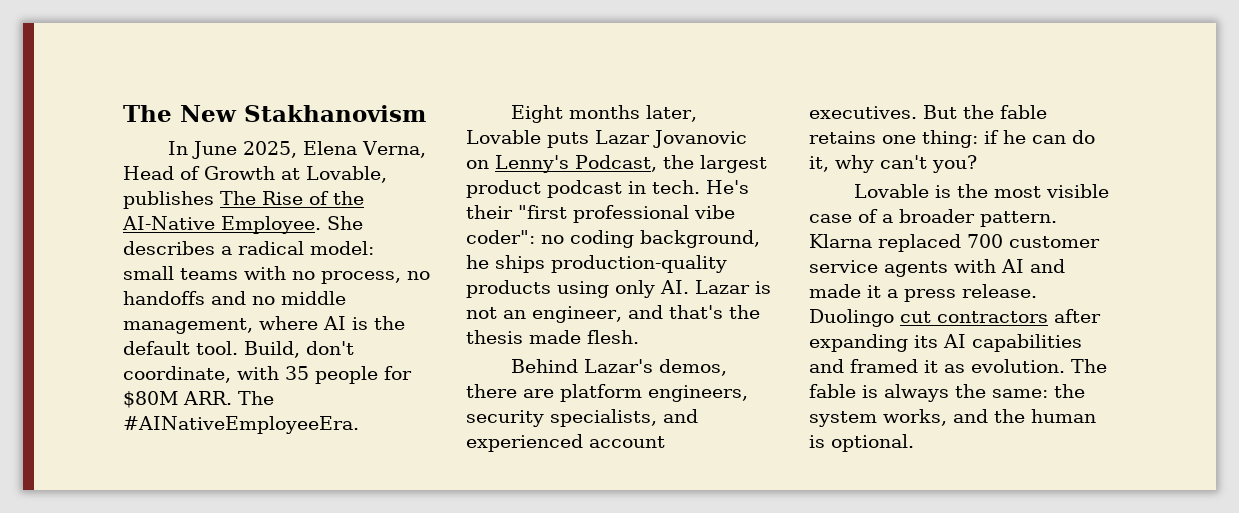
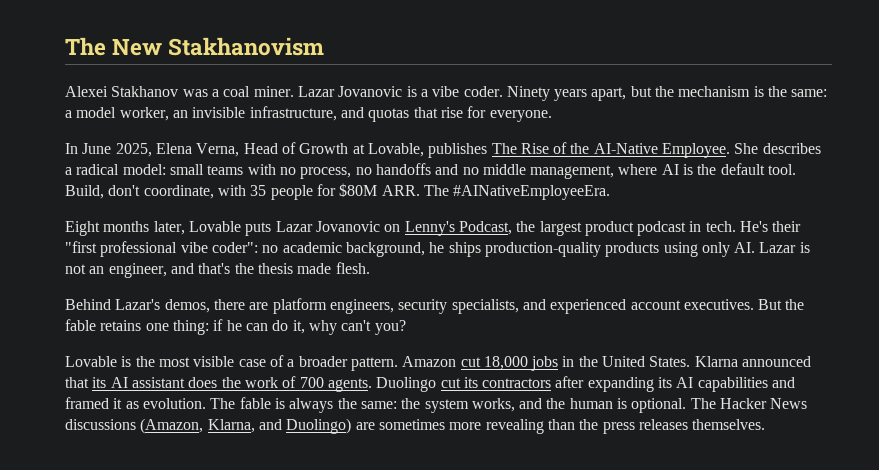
+ Alexei Stakhanov was a coal miner. Lazar Jovanovic is a vibe coder. Ninety years apart, but the mechanism is the same: a model worker, an invisible infrastructure, and quotas that rise for everyone.
- He's their "first professional vibe coder": no coding background, he ships production-quality products using only AI. Lazar is not an engineer, and that's the thesis made flesh.
+ He's their "first professional vibe coder": no academic background, he ships production-quality products using only AI. Lazar is not an engineer, and that's the thesis made flesh.
- Klarna replaced 700 customer service agents with AI and made it a press release.
+ Amazon cut 18,000 jobs in the United States. Klarna announced that its AI assistant does the work of 700 agents.
- Duolingo cut contractors after expanding its AI capabilities and framed it as evolution.
+ Duolingo cut its contractors after expanding its AI capabilities and framed it as evolution.
+ The Hacker News discussions (Amazon, Klarna, and Duolingo) are sometimes more revealing than the press releases themselves.

